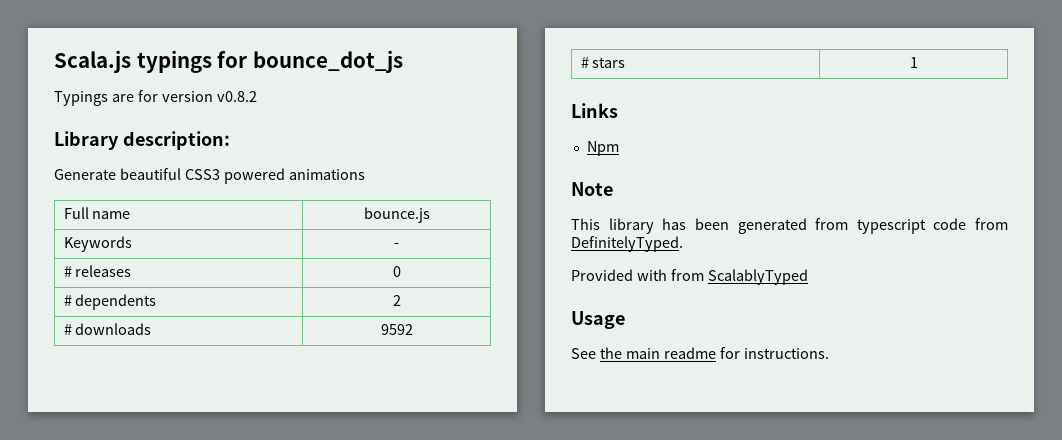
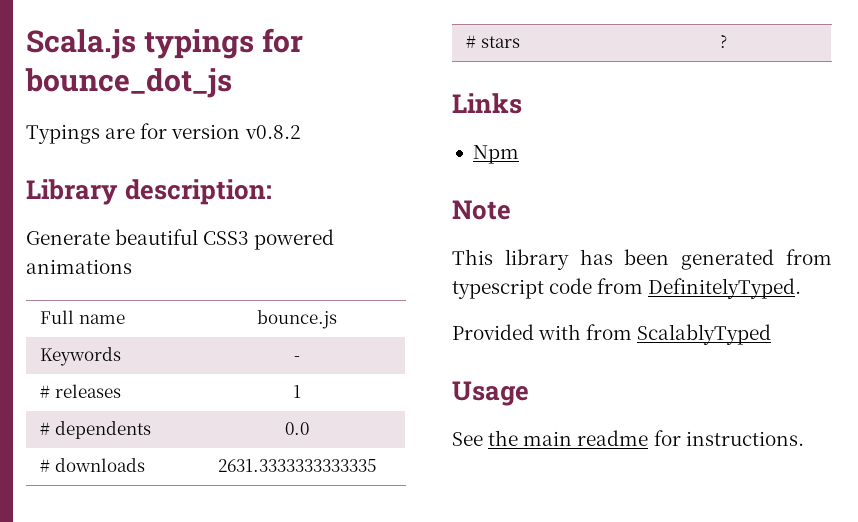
- # releases | 0
+ # releases | 1
- # dependents | 2
+ # dependents | 0.0
- # downloads | 9592
+ # downloads | 2631.3333333333335
- # stars | 1
+ # stars | ?

